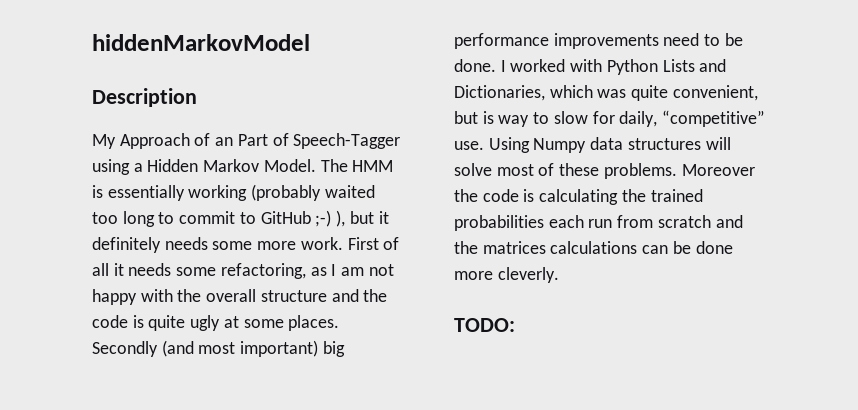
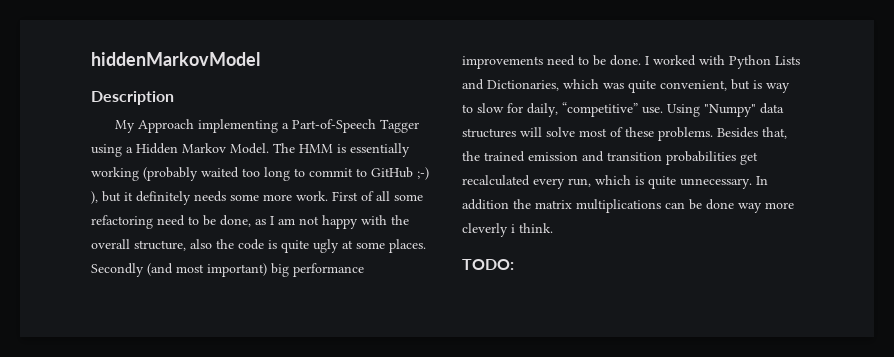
- My Approach of an Part of Speech-Tagger using a Hidden Markov Model.
+ My Approach implementing a Part-of-Speech Tagger using a Hidden Markov Model.
- First of all it needs some refactoring, as I am not happy with the overall structure and the code is quite ugly at some places.
+ First of all some refactoring need to be done, as I am not happy with the overall structure, also the code is quite ugly at some places.
- Using Numpy data structures will solve most of these problems.
+ Using "Numpy" data structures will solve most of these problems.
- Moreover the code is calculating the trained probabilities each run from scratch and the matrices calculations can be done more cleverly.
+ Besides that, the trained emission and transition probabilities get recalculated every run, which is quite unnecessary. In addition the matrix multiplications can be done way more cleverly i think.

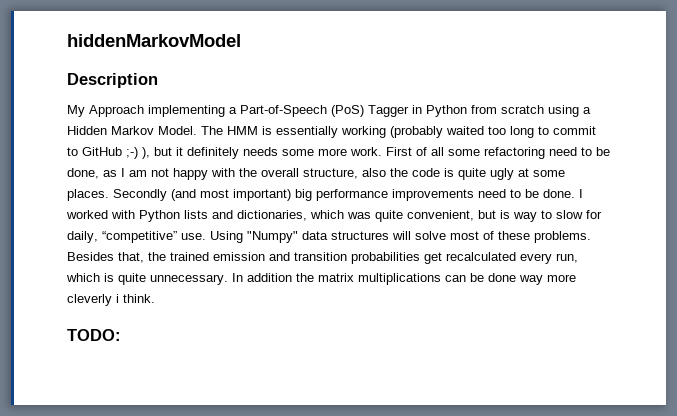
- My Approach implementing a Part-of-Speech Tagger using a Hidden Markov Model.
+ My Approach implementing a Part-of-Speech (PoS) Tagger in Python from scratch using a Hidden Markov Model.
- I worked with Python Lists and Dictionaries, which was quite convenient, but is way to slow for daily, “competitive” use.
+ I worked with Python lists and dictionaries, which was quite convenient, but is way to slow for daily, “competitive” use.

